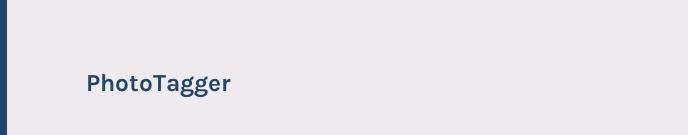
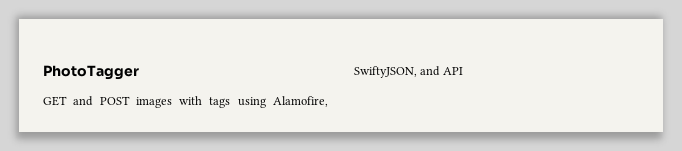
+ GET and POST images with tags using Alamofire, SwiftyJSON, and API

